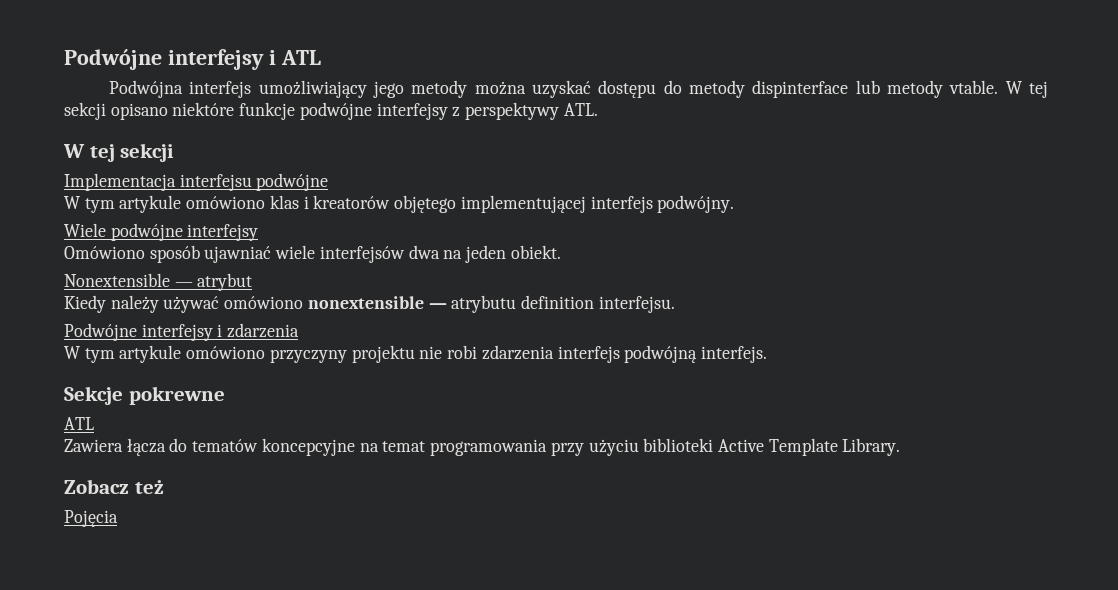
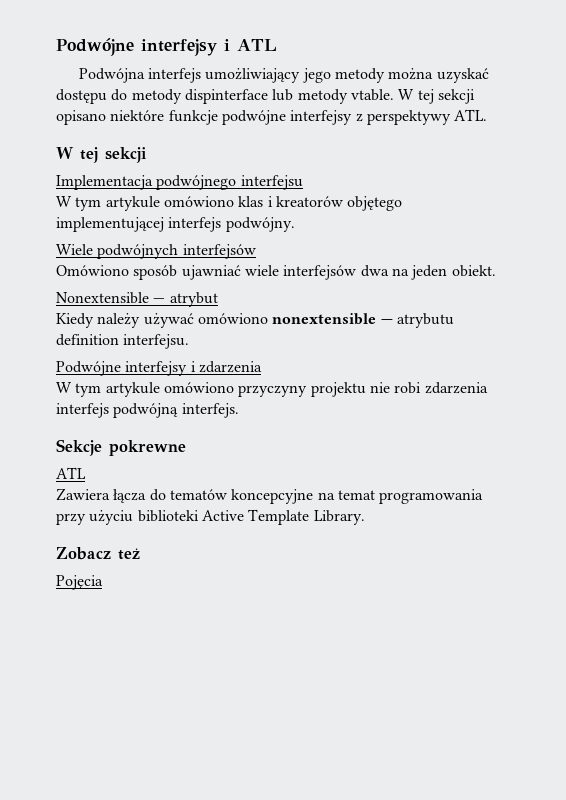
- Implementacja interfejsu podwójne
+ Implementacja podwójnego interfejsu
- Wiele podwójne interfejsy
+ Wiele podwójnych interfejsów

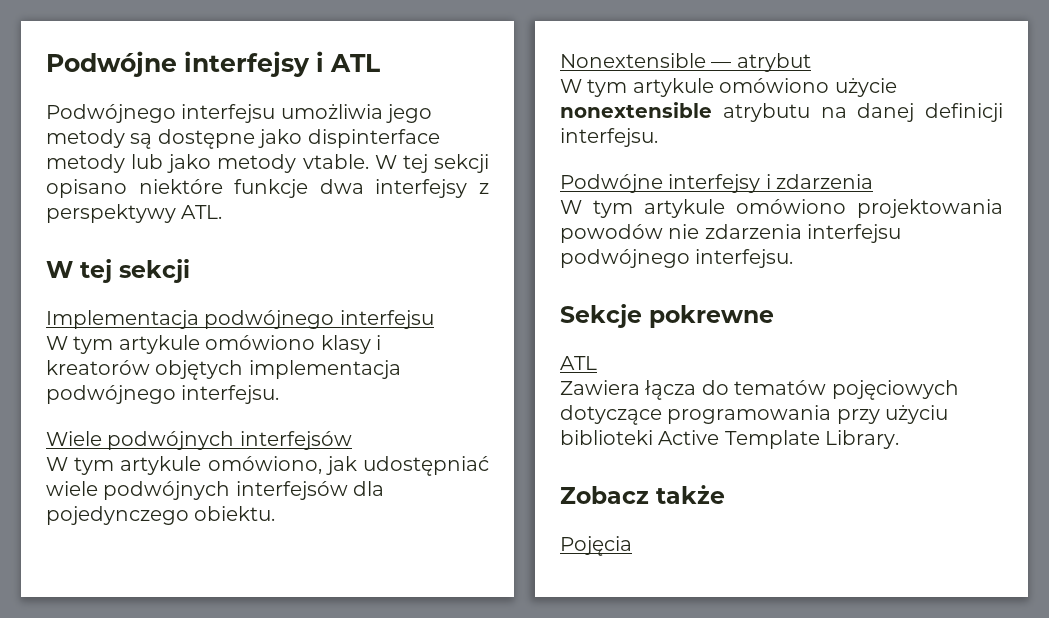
- Podwójna interfejs umożliwiający jego metody można uzyskać dostępu do metody dispinterface lub metody vtable.
+ Podwójnego interfejsu umożliwia jego metody są dostępne jako dispinterface metody lub jako metody vtable.
- W tej sekcji opisano niektóre funkcje podwójne interfejsy z perspektywy ATL.
+ W tej sekcji opisano niektóre funkcje dwa interfejsy z perspektywy ATL.
- W tym artykule omówiono klas i kreatorów objętego implementującej interfejs podwójny.
+ W tym artykule omówiono klasy i kreatorów objętych implementacja podwójnego interfejsu.
- Omówiono sposób ujawniać wiele interfejsów dwa na jeden obiekt.
+ W tym artykule omówiono, jak udostępniać wiele podwójnych interfejsów dla pojedynczego obiektu.
  Nonextensible — atrybut
- Kiedy należy używać omówiono nonextensible — atrybutu definition interfejsu.
+ W tym artykule omówiono użycie nonextensible atrybutu na danej definicji interfejsu.
- W tym artykule omówiono przyczyny projektu nie robi zdarzenia interfejs podwójną interfejs.
+ W tym artykule omówiono projektowania powodów nie zdarzenia interfejsu podwójnego interfejsu.
- Zawiera łącza do tematów koncepcyjne na temat programowania przy użyciu biblioteki Active Template Library.
+ Zawiera łącza do tematów pojęciowych dotyczące programowania przy użyciu biblioteki Active Template Library.
- Zobacz też
+ Zobacz także

